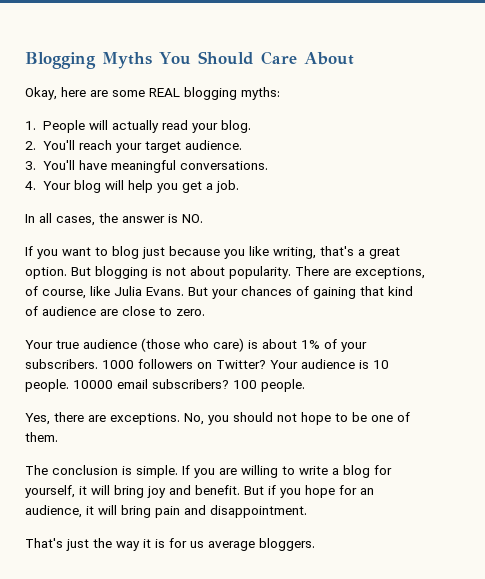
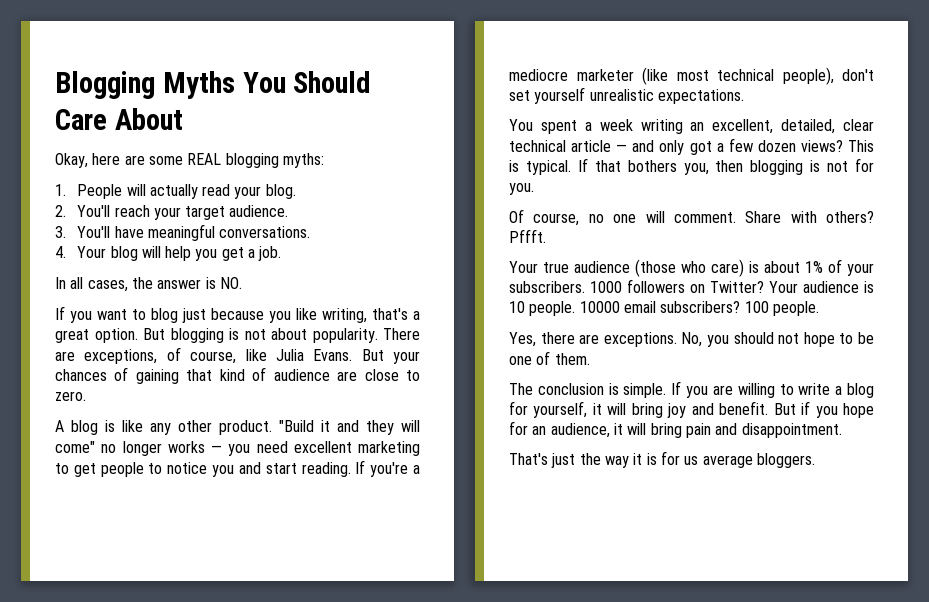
+ A blog is like any other product. "Build it and they will come" no longer works — you need excellent marketing to get people to notice you and start reading. If you're a mediocre marketer (like most technical people), don't set yourself unrealistic expectations.
+ You spent a week writing an excellent, detailed, clear technical article — and only got a few dozen views? This is typical. If that bothers you, then blogging is not for you.
+ Of course, no one will comment. Share with others? Pffft.

